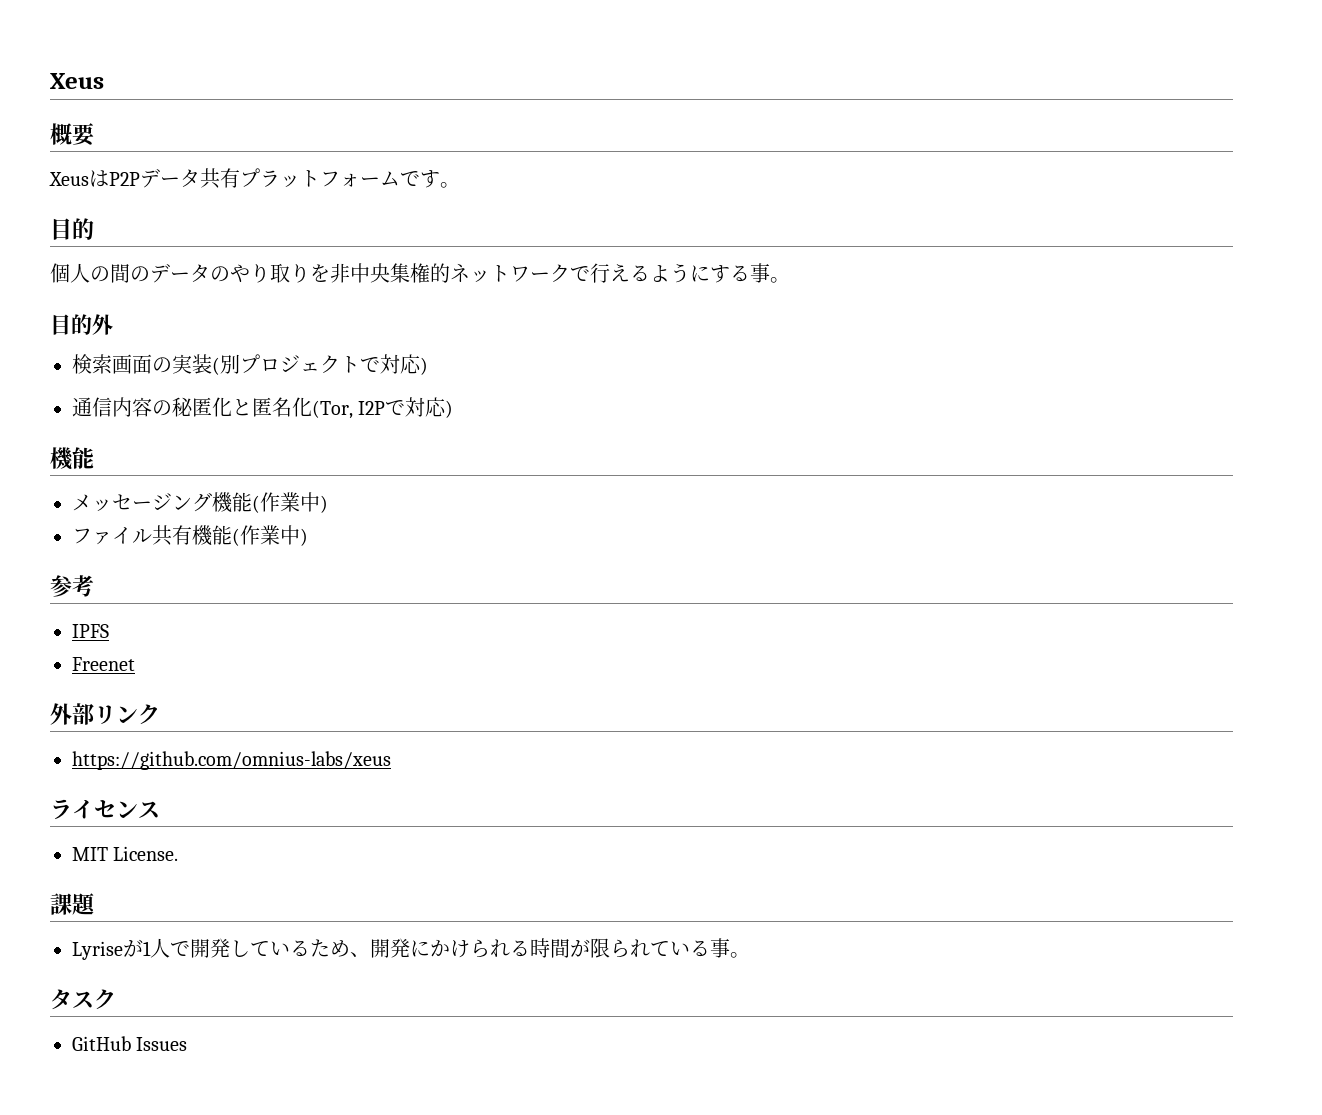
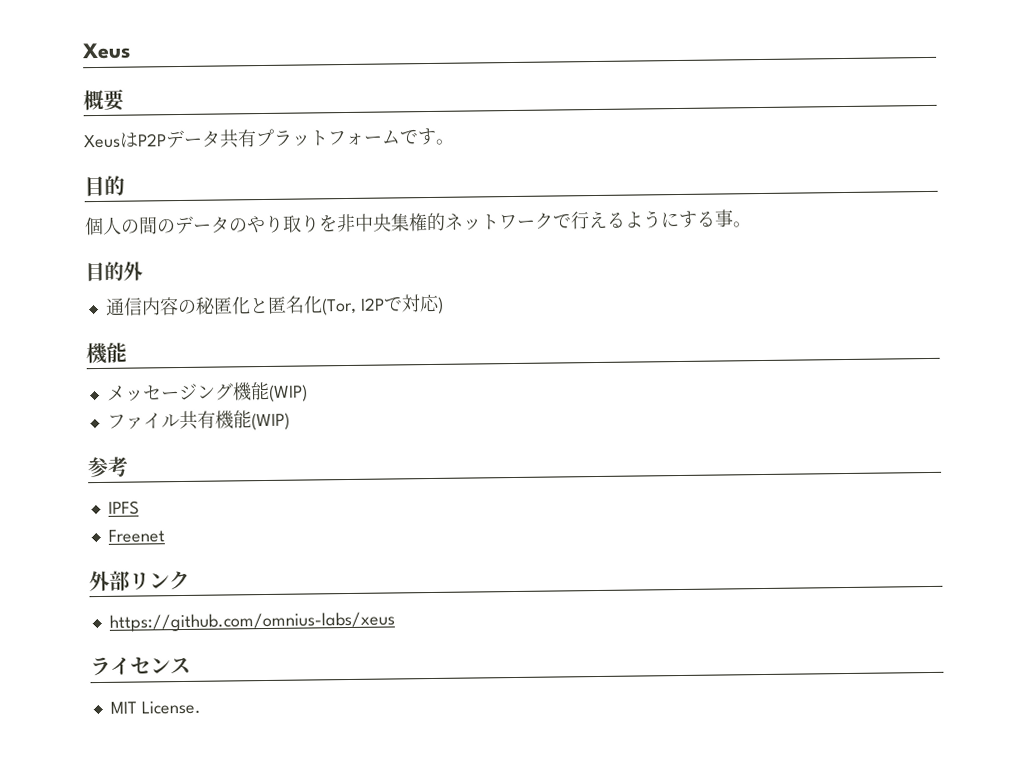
- 検索画面の実装(別プロジェクトで対応)
- メッセージング機能(作業中)
+ メッセージング機能(WIP)
- ファイル共有機能(作業中)
+ ファイル共有機能(WIP)
- 課題
- Lyriseが1人で開発しているため、開発にかけられる時間が限られている事。
- タスク
- GitHub Issues

